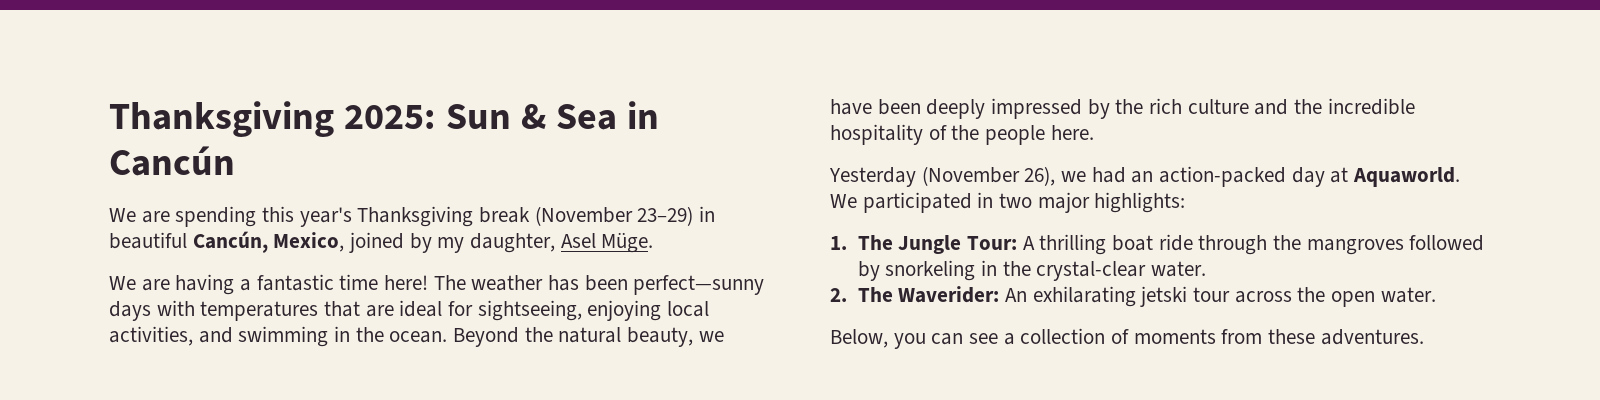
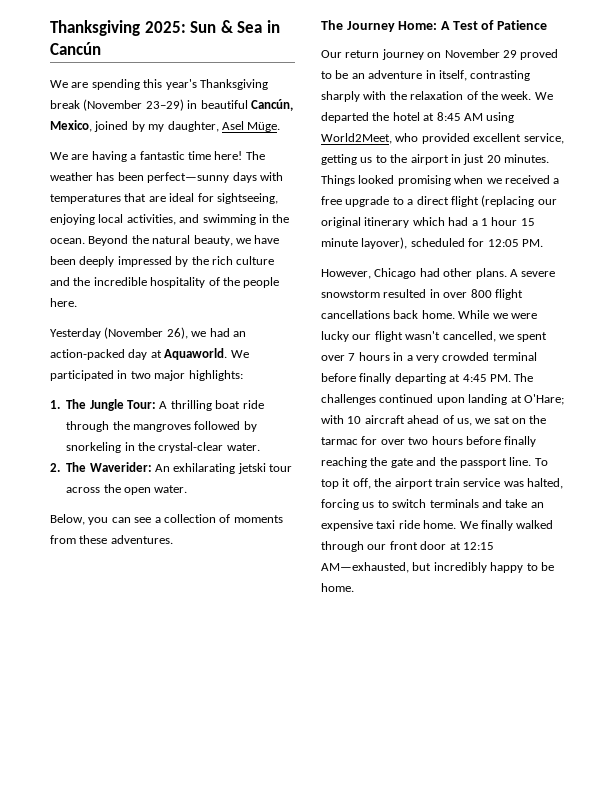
+ The Journey Home: A Test of Patience
+ Our return journey on November 29 proved to be an adventure in itself, contrasting sharply with the relaxation of the week. We departed the hotel at 8:45 AM using World2Meet, who provided excellent service, getting us to the airport in just 20 minutes. Things looked promising when we received a free upgrade to a direct flight (replacing our original itinerary which had a 1 hour 15 minute layover), scheduled for 12:05 PM.
+ However, Chicago had other plans. A severe snowstorm resulted in over 800 flight cancellations back home. While we were lucky our flight wasn't cancelled, we spent over 7 hours in a very crowded terminal before finally departing at 4:45 PM. The challenges continued upon landing at O'Hare; with 10 aircraft ahead of us, we sat on the tarmac for over two hours before finally reaching the gate and the passport line. To top it off, the airport train service was halted, forcing us to switch terminals and take an expensive taxi ride home. We finally walked through our front door at 12:15 AM—exhausted, but incredibly happy to be home.

